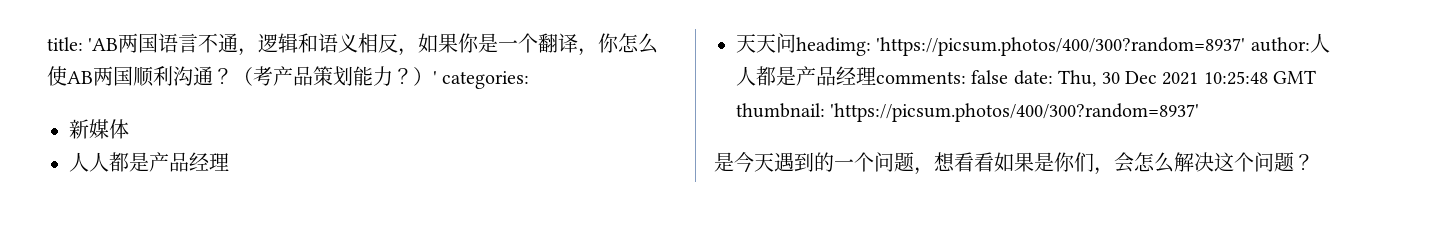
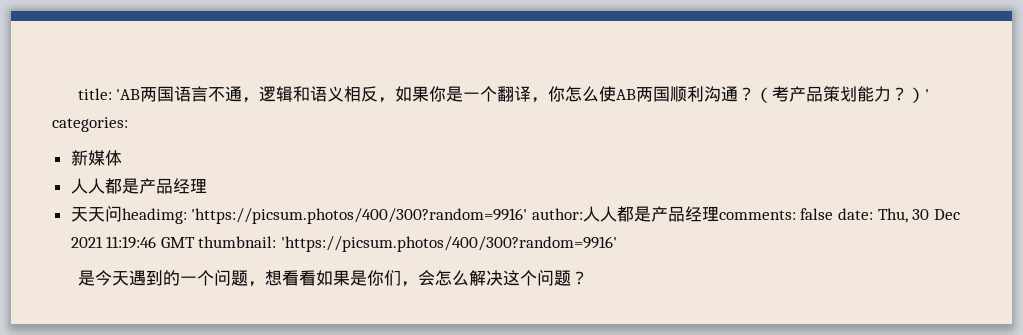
- 天天问headimg: 'https://picsum.photos/400/300?random=8937' author:人人都是产品经理comments: false date: Thu, 30 Dec 2021 10:25:48 GMT thumbnail: 'https://picsum.photos/400/300?random=8937'
+ 天天问headimg: 'https://picsum.photos/400/300?random=9916' author:人人都是产品经理comments: false date: Thu, 30 Dec 2021 11:19:46 GMT thumbnail: 'https://picsum.photos/400/300?random=9916'

